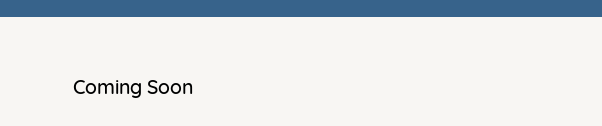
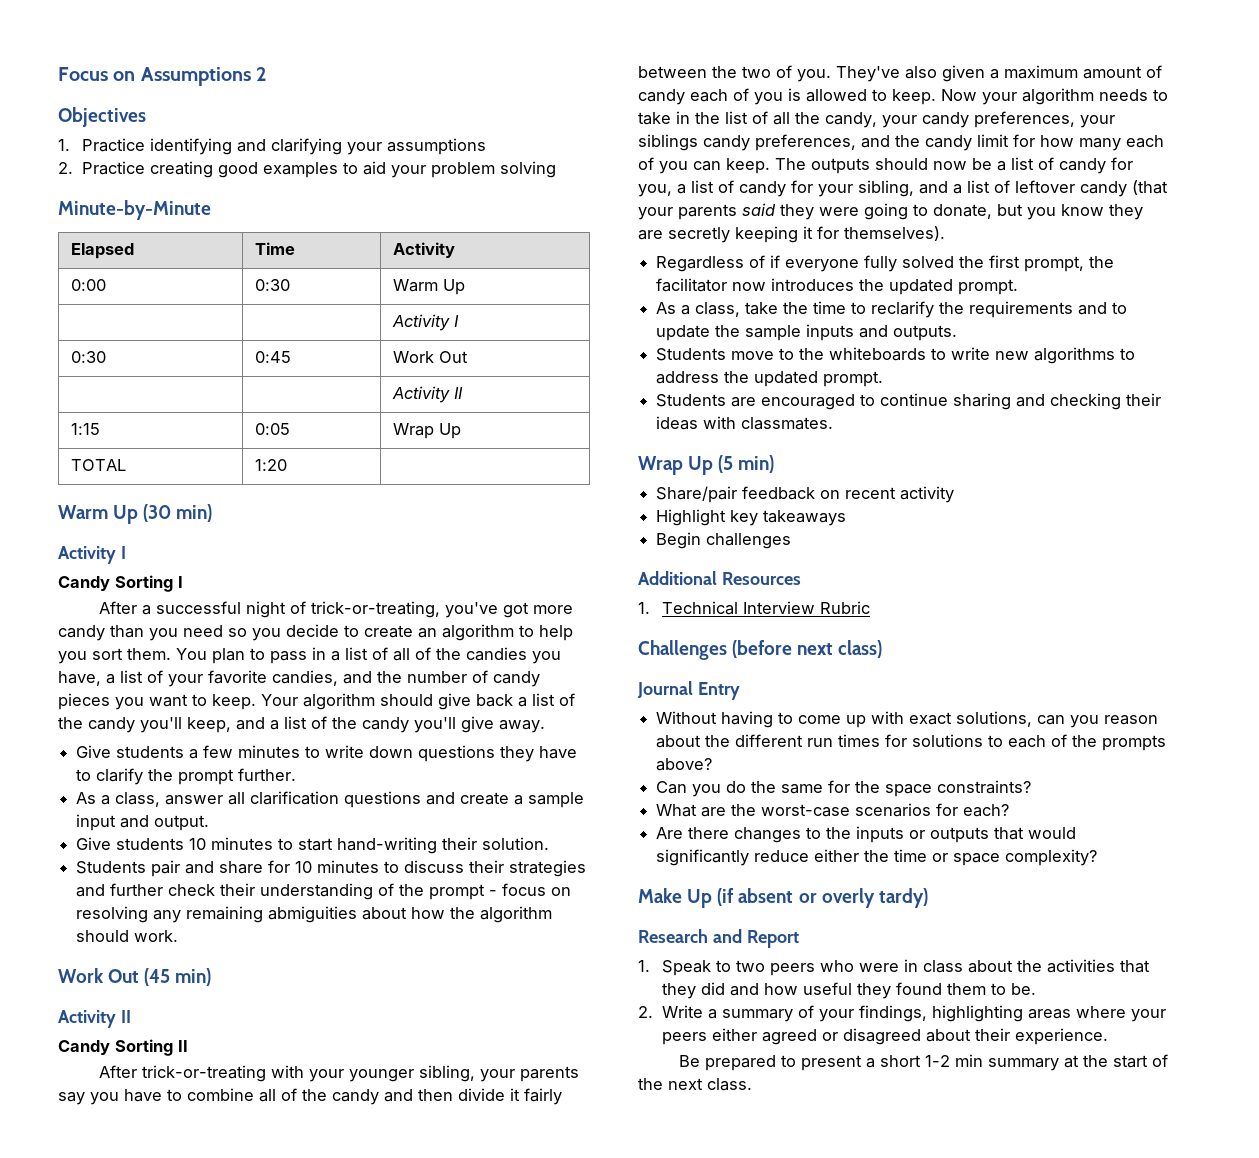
- Coming Soon
+ Focus on Assumptions 2
+ Objectives
+ 1. Practice identifying and clarifying your assumptions
+ 2. Practice creating good examples to aid your problem solving
+ Minute-by-Minute
+ Elapsed | Time | Activity
+ 0:00 | 0:30 | Warm Up
+ | | Activity I
+ 0:30 | 0:45 | Work Out
+ | | Activity II
+ 1:15 | 0:05 | Wrap Up
+ TOTAL | 1:20 |
+ Warm Up (30 min)
+ Activity I
+ Candy Sorting I
+ After a successful night of trick-or-treating, you've got more candy than you need so you decide to create an algorithm to help you sort them. You plan to pass in a list of all of the candies you have, a list of your favorite candies, and the number of candy pieces you want to keep. Your algorithm should give back a list of the candy you'll keep, and a list of the candy you'll give away.
+ Give students a few minutes to write down questions they have to clarify the prompt further.
+ As a class, answer all clarification questions and create a sample input and output.
+ Give students 10 minutes to start hand-writing their solution.
+ Students pair and share for 10 minutes to discuss their strategies and further check their understanding of the prompt - focus on resolving any remaining abmiguities about how the algorithm should work.
+ Work Out (45 min)
+ Activity II
+ Candy Sorting II
+ After trick-or-treating with your younger sibling, your parents say you have to combine all of the candy and then divide it fairly between the two of you. They've also given a maximum amount of candy each of you is allowed to keep. Now your algorithm needs to take in the list of all the candy, your candy preferences, your siblings candy preferences, and the candy limit for how many each of you can keep. The outputs should now be a list of candy for you, a list of candy for your sibling, and a list of leftover candy (that your parents said they were going to donate, but you know they are secretly keeping it for themselves).
+ Regardless of if everyone fully solved the first prompt, the facilitator now introduces the updated prompt.
+ As a class, take the time to reclarify the requirements and to update the sample inputs and outputs.
+ Students move to the whiteboards to write new algorithms to address the updated prompt.
+ Students are encouraged to continue sharing and checking their ideas with classmates.
+ Wrap Up (5 min)
+ Share/pair feedback on recent activity
+ Highlight key takeaways
+ Begin challenges
+ Additional Resources
+ 1. Technical Interview Rubric
+ Challenges (before next class)
+ Journal Entry
+ Without having to come up with exact solutions, can you reason about the different run times for solutions to each of the prompts above?
+ Can you do the same for the space constraints?
+ What are the worst-case scenarios for each?
+ Are there changes to the inputs or outputs that would significantly reduce either the time or space complexity?
+ Make Up (if absent or overly tardy)
+ Research and Report
+ 1. Speak to two peers who were in class about the activities that they did and how useful they found them to be.
+ 2. Write a summary of your findings, highlighting areas where your peers either agreed or disagreed about their experience.
+ Be prepared to present a short 1-2 min summary at the start of the next class.

